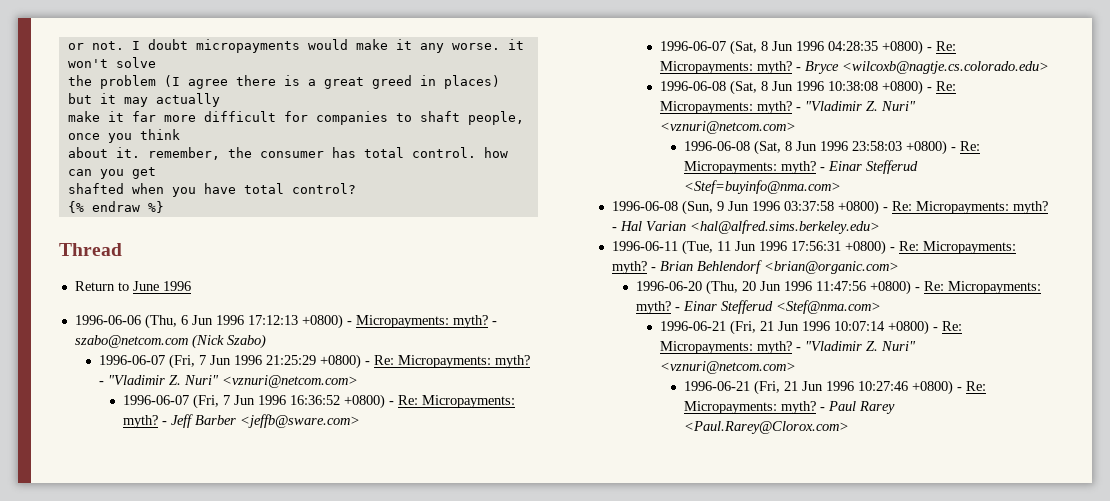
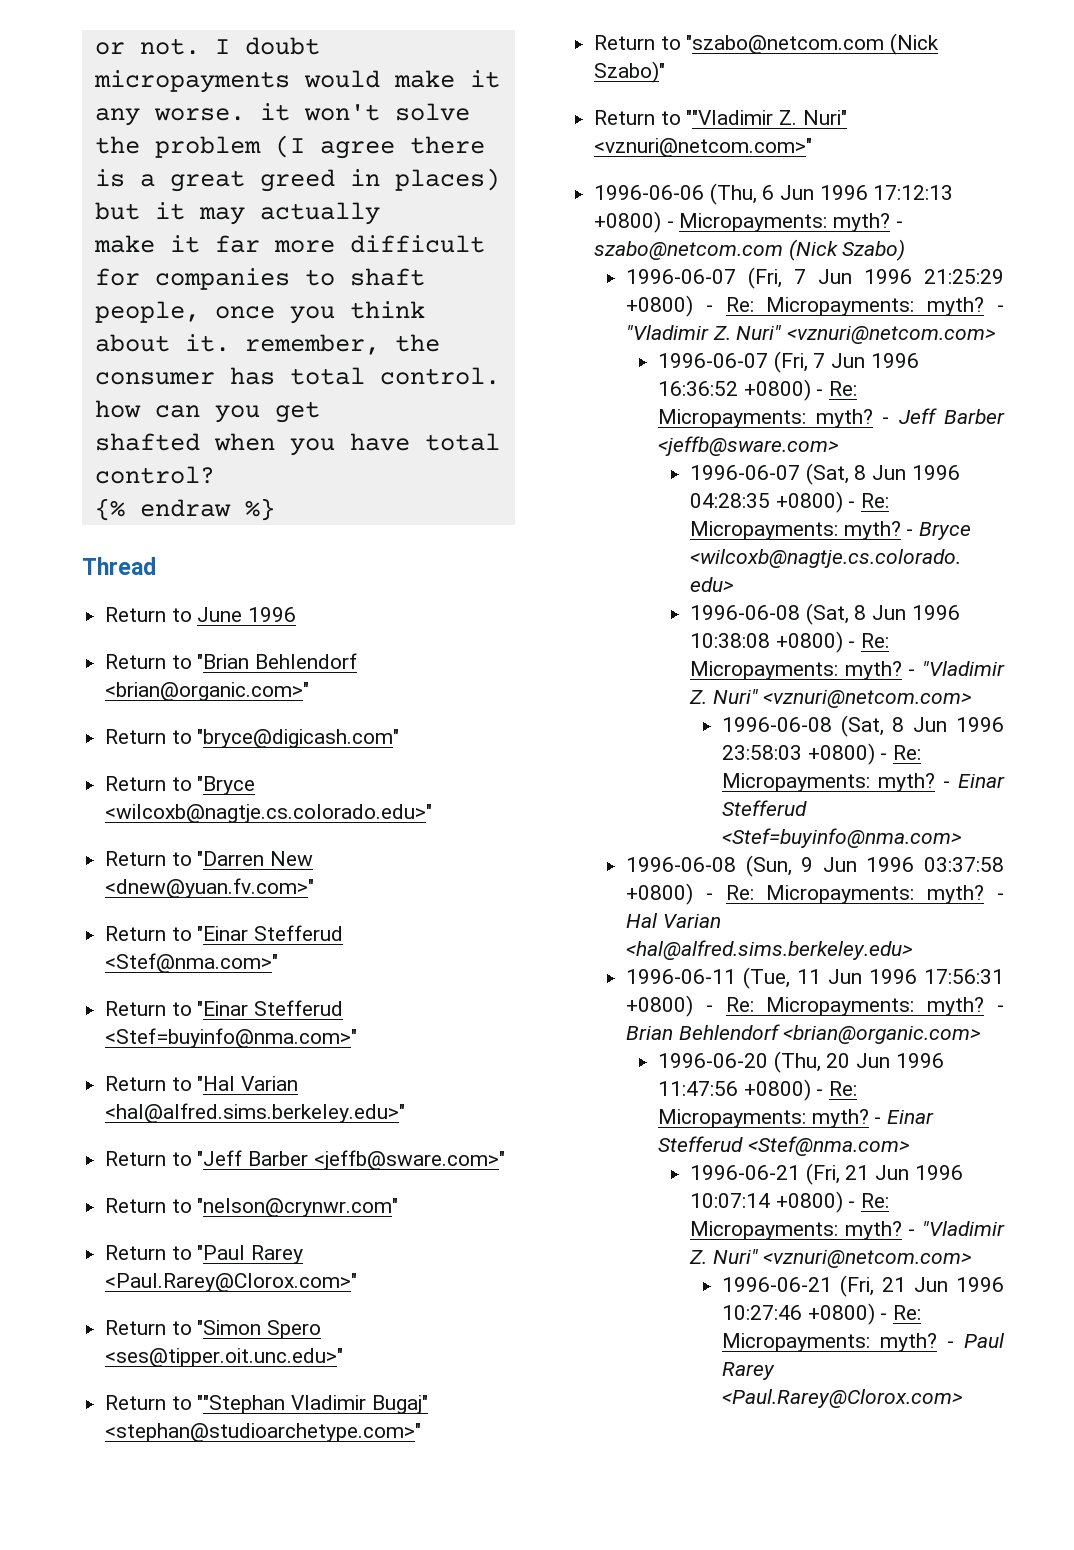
+ Return to "Brian Behlendorf <brian@organic.com>"
+ Return to "bryce@digicash.com"
+ Return to "Bryce <wilcoxb@nagtje.cs.colorado.edu>"
+ Return to "Darren New <dnew@yuan.fv.com>"
+ Return to "Einar Stefferud <Stef@nma.com>"
+ Return to "Einar Stefferud <Stef=buyinfo@nma.com>"
+ Return to "Hal Varian <hal@alfred.sims.berkeley.edu>"
+ Return to "Jeff Barber <jeffb@sware.com>"
+ Return to "nelson@crynwr.com"
+ Return to "Paul Rarey <Paul.Rarey@Clorox.com>"
+ Return to "Simon Spero <ses@tipper.oit.unc.edu>"
+ Return to ""Stephan Vladimir Bugaj" <stephan@studioarchetype.com>"
+ Return to "szabo@netcom.com (Nick Szabo)"
+ Return to ""Vladimir Z. Nuri" <vznuri@netcom.com>"

